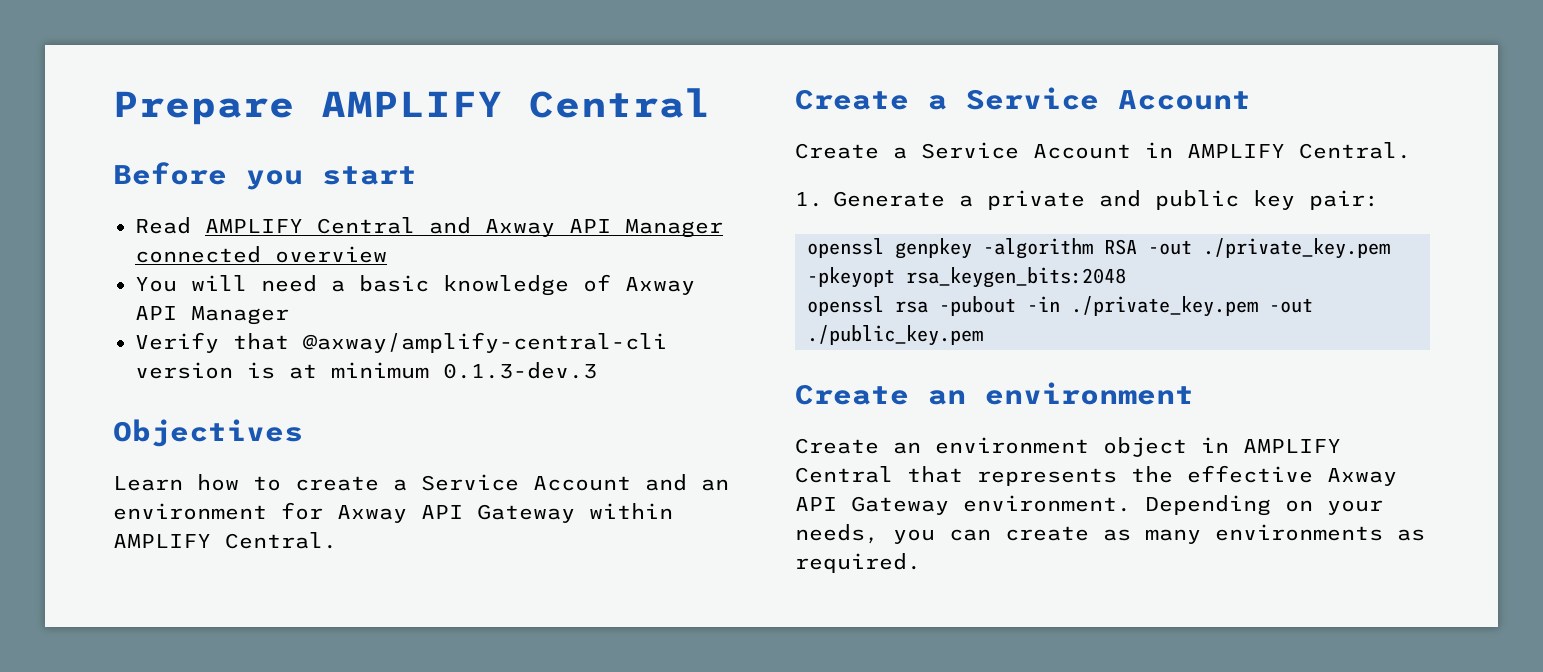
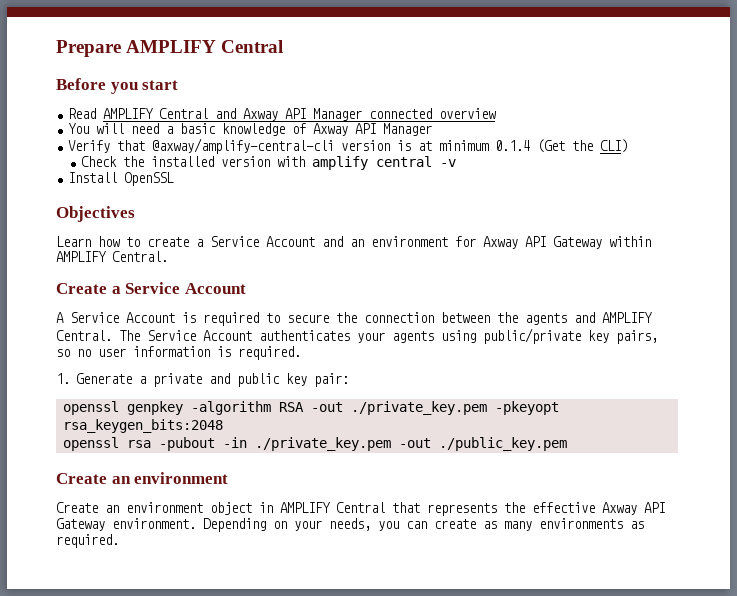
- Verify that @axway/amplify-central-cli version is at minimum 0.1.3-dev.3
+ Verify that @axway/amplify-central-cli version is at minimum 0.1.4 (Get the CLI)
+ Check the installed version with amplify central -v
+ Install OpenSSL
- Create a Service Account in AMPLIFY Central.
+ A Service Account is required to secure the connection between the agents and AMPLIFY Central. The Service Account authenticates your agents using public/private key pairs, so no user information is required.

